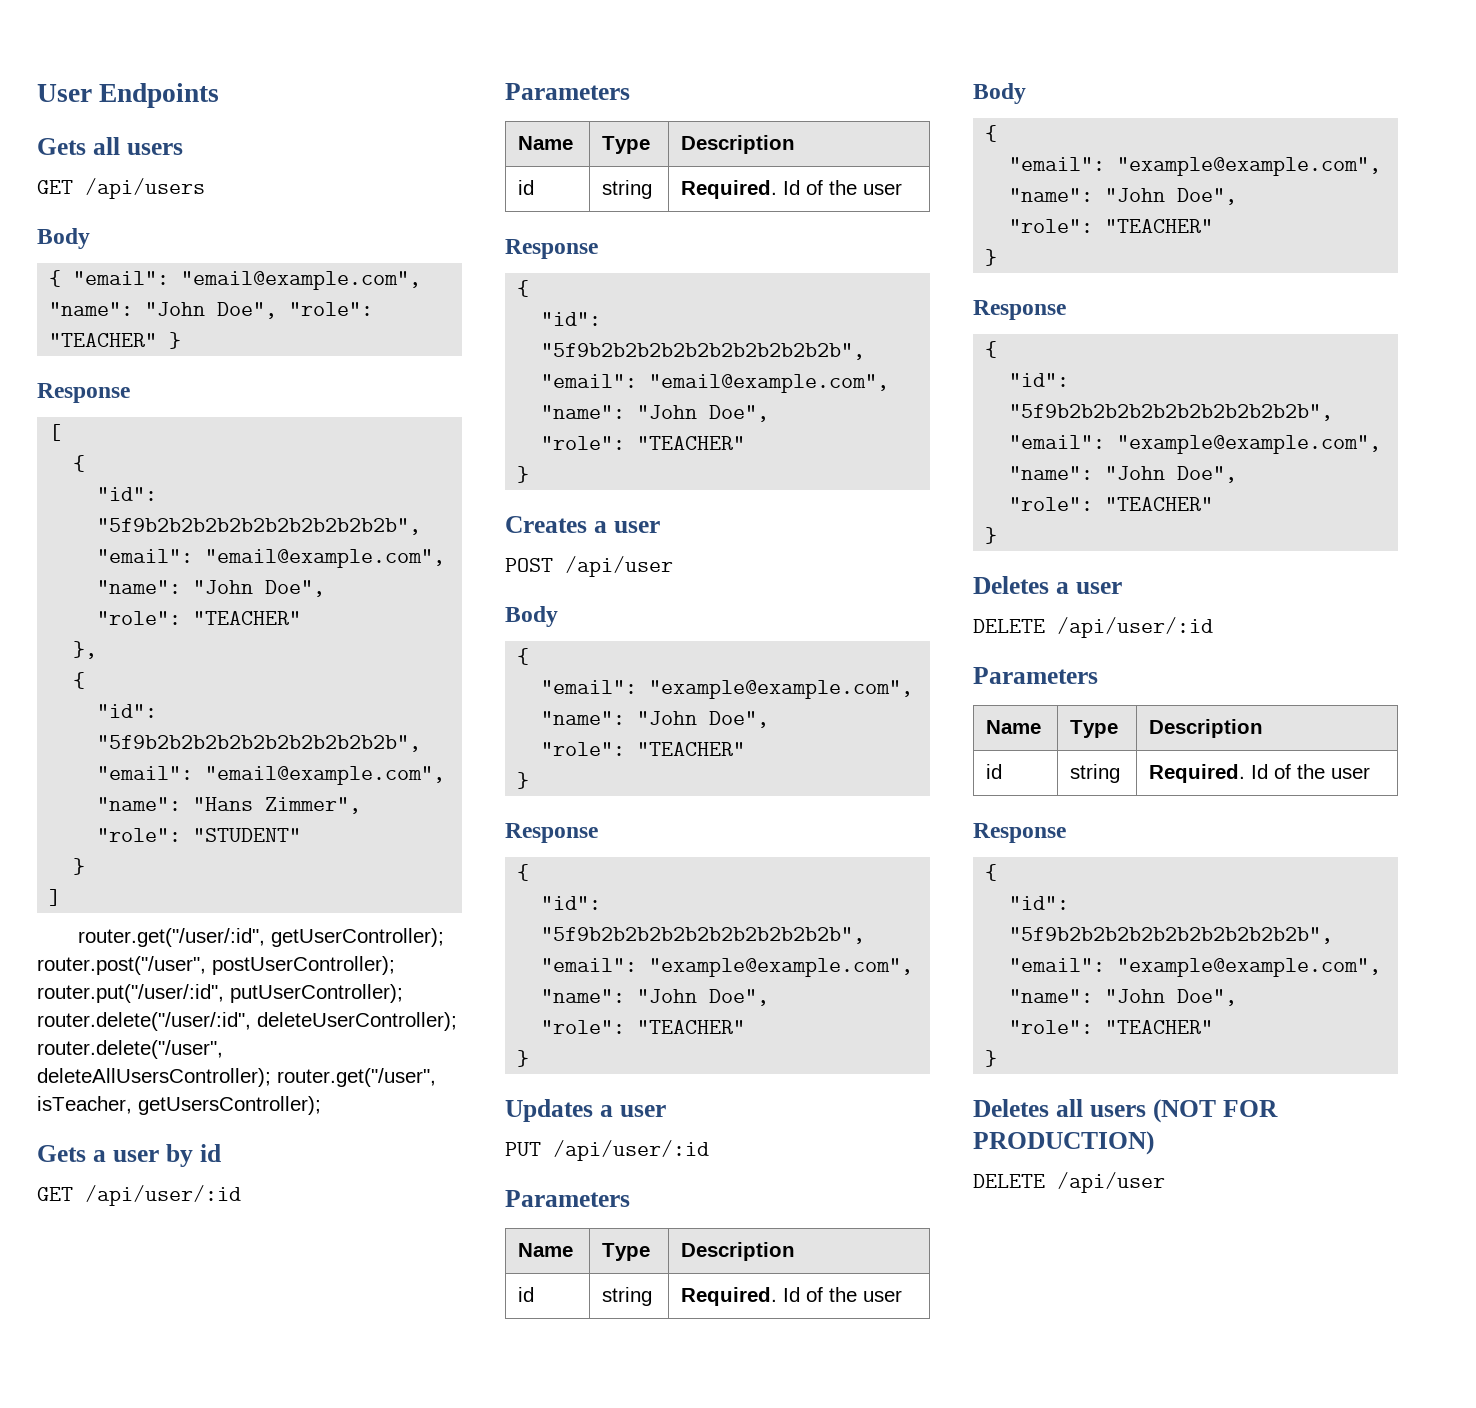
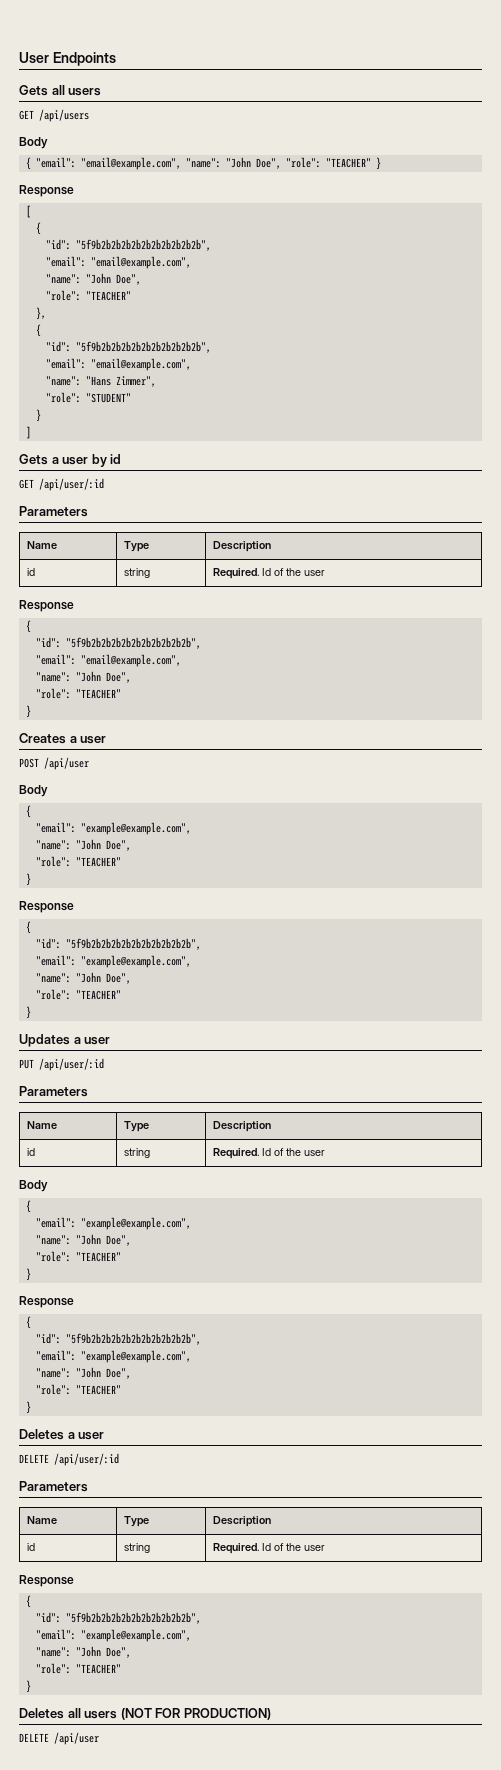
- router.get("/user/:id", getUserController); router.post("/user", postUserController); router.put("/user/:id", putUserController); router.delete("/user/:id", deleteUserController); router.delete("/user", deleteAllUsersController); router.get("/user", isTeacher, getUsersController);

